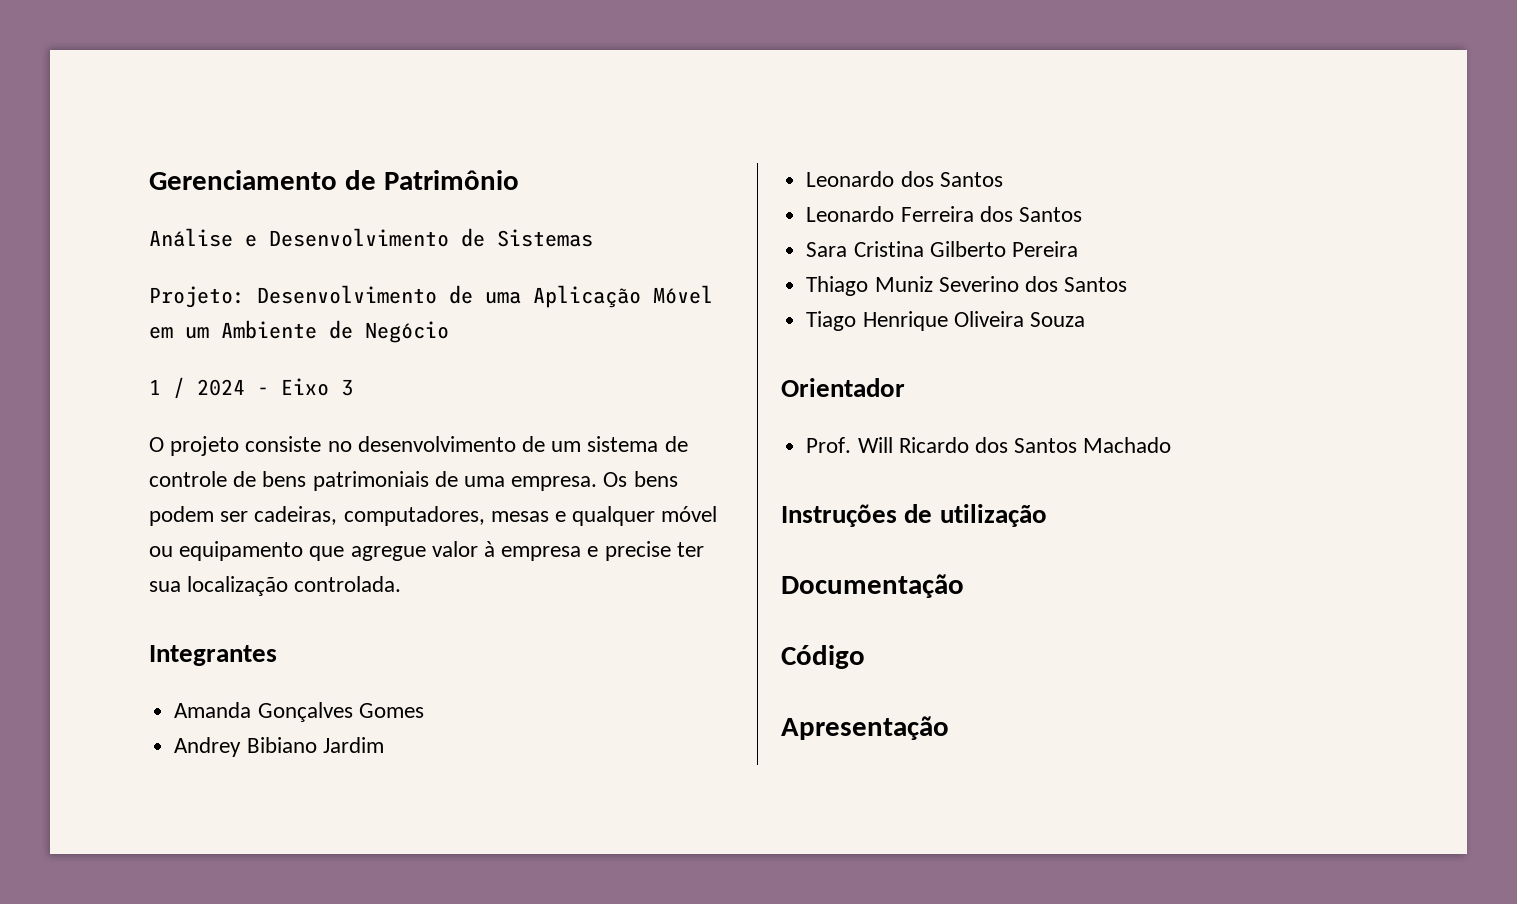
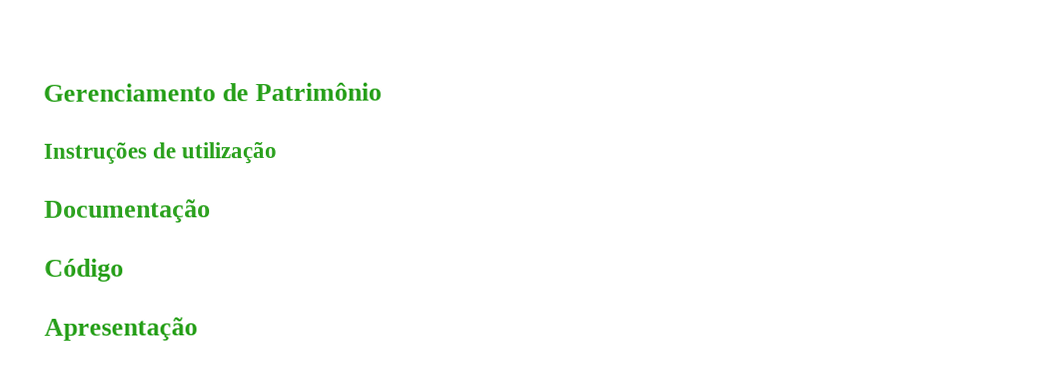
- Análise e Desenvolvimento de Sistemas
- Projeto: Desenvolvimento de uma Aplicação Móvel em um Ambiente de Negócio
- 1 / 2024 - Eixo 3
- O projeto consiste no desenvolvimento de um sistema de controle de bens patrimoniais de uma empresa. Os bens podem ser cadeiras, computadores, mesas e qualquer móvel ou equipamento que agregue valor à empresa e precise ter sua localização controlada.
- Integrantes
- Amanda Gonçalves Gomes
- Andrey Bibiano Jardim
- Leonardo dos Santos
- Leonardo Ferreira dos Santos
- Sara Cristina Gilberto Pereira
- Thiago Muniz Severino dos Santos
- Tiago Henrique Oliveira Souza
- Orientador
- Prof. Will Ricardo dos Santos Machado

